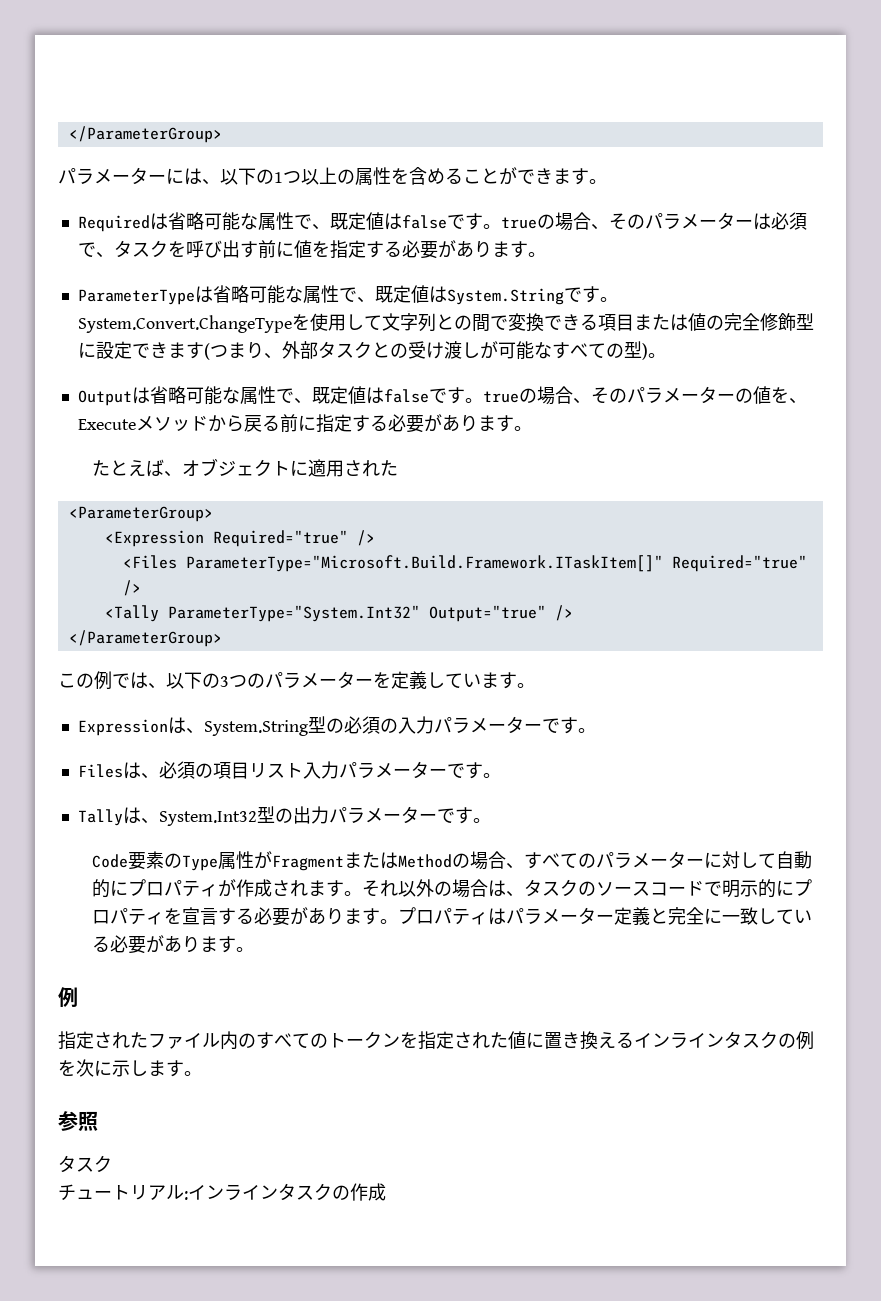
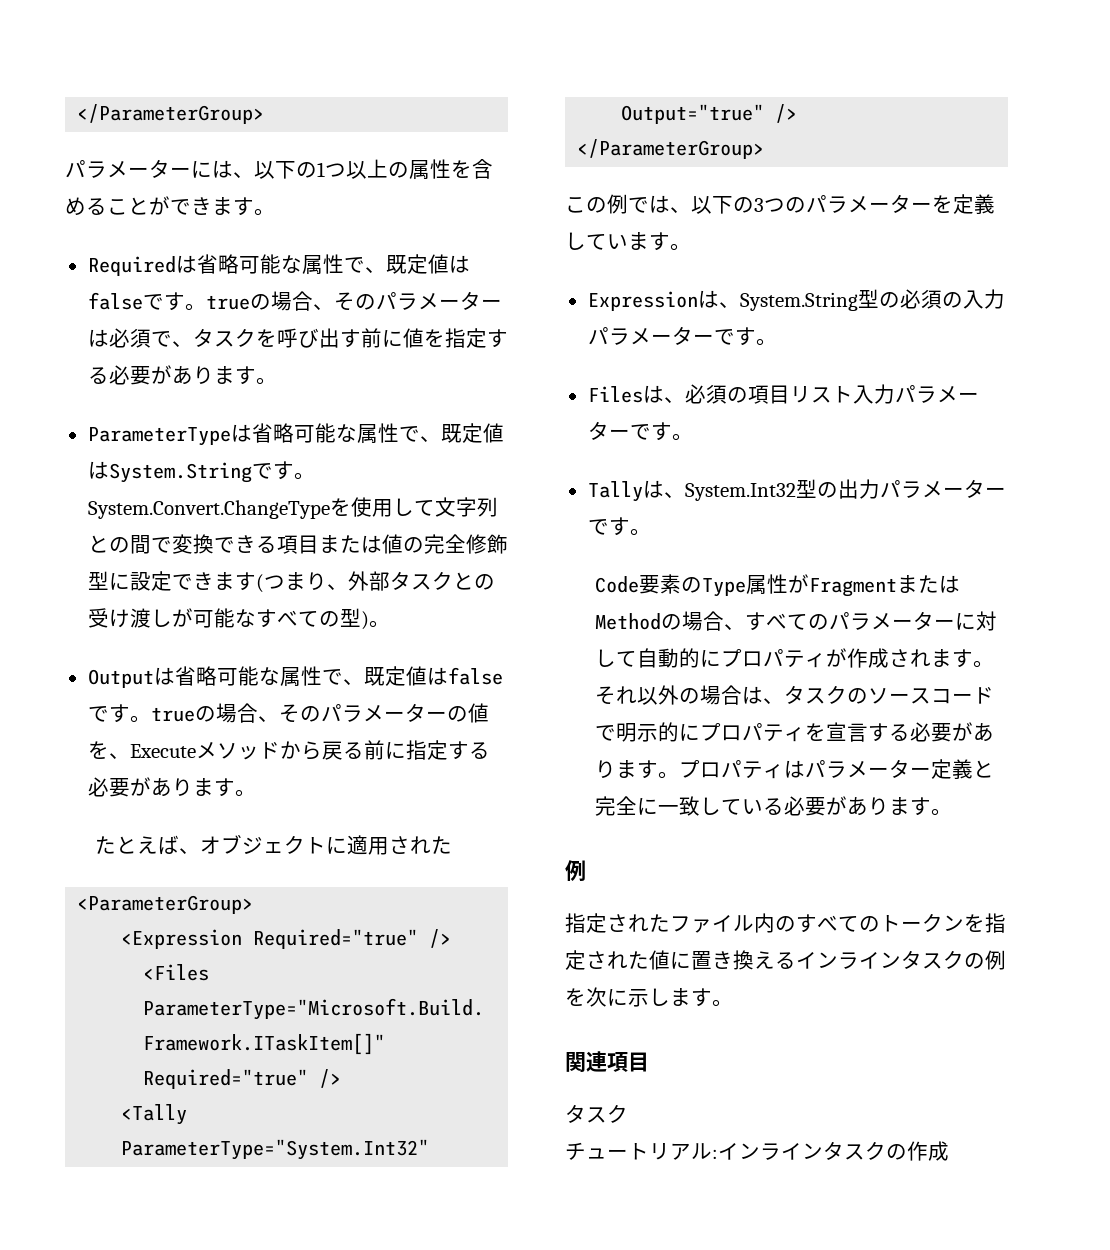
- 参照
+ 関連項目

